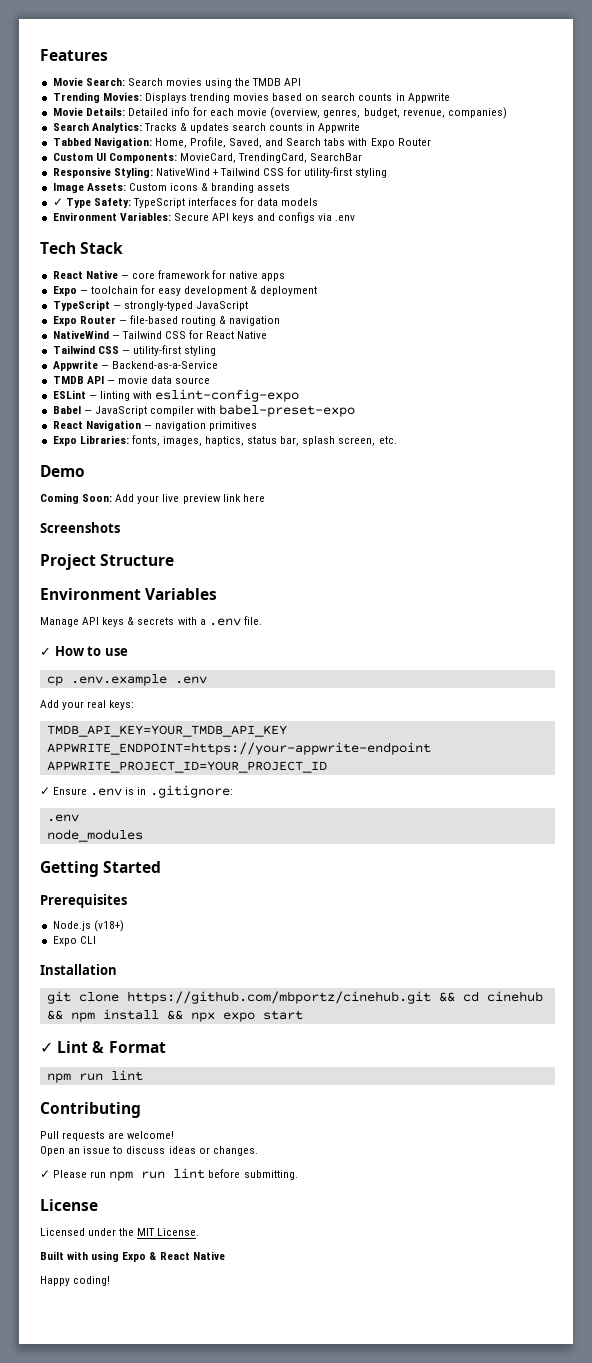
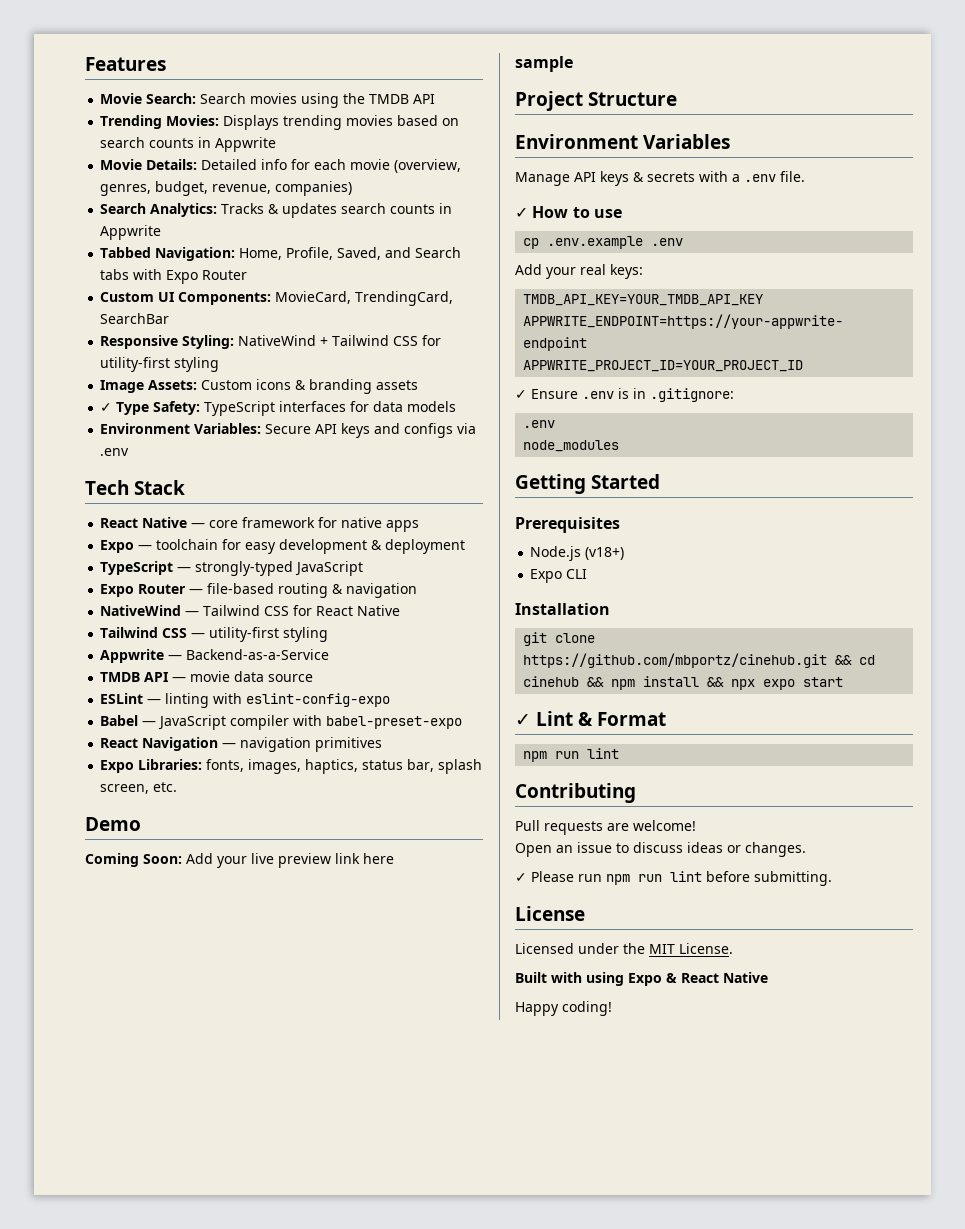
- Screenshots
+ sample

